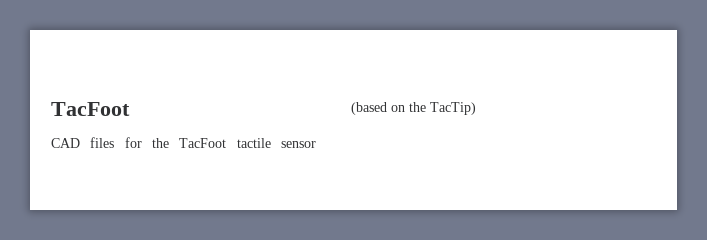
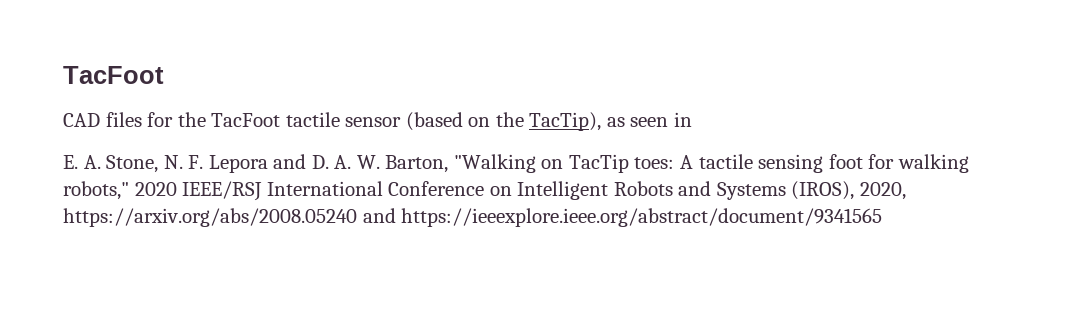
- CAD files for the TacFoot tactile sensor (based on the TacTip)
+ CAD files for the TacFoot tactile sensor (based on the TacTip), as seen in
+ E. A. Stone, N. F. Lepora and D. A. W. Barton, "Walking on TacTip toes: A tactile sensing foot for walking robots," 2020 IEEE/RSJ International Conference on Intelligent Robots and Systems (IROS), 2020, https://arxiv.org/abs/2008.05240 and https://ieeexplore.ieee.org/abstract/document/9341565

